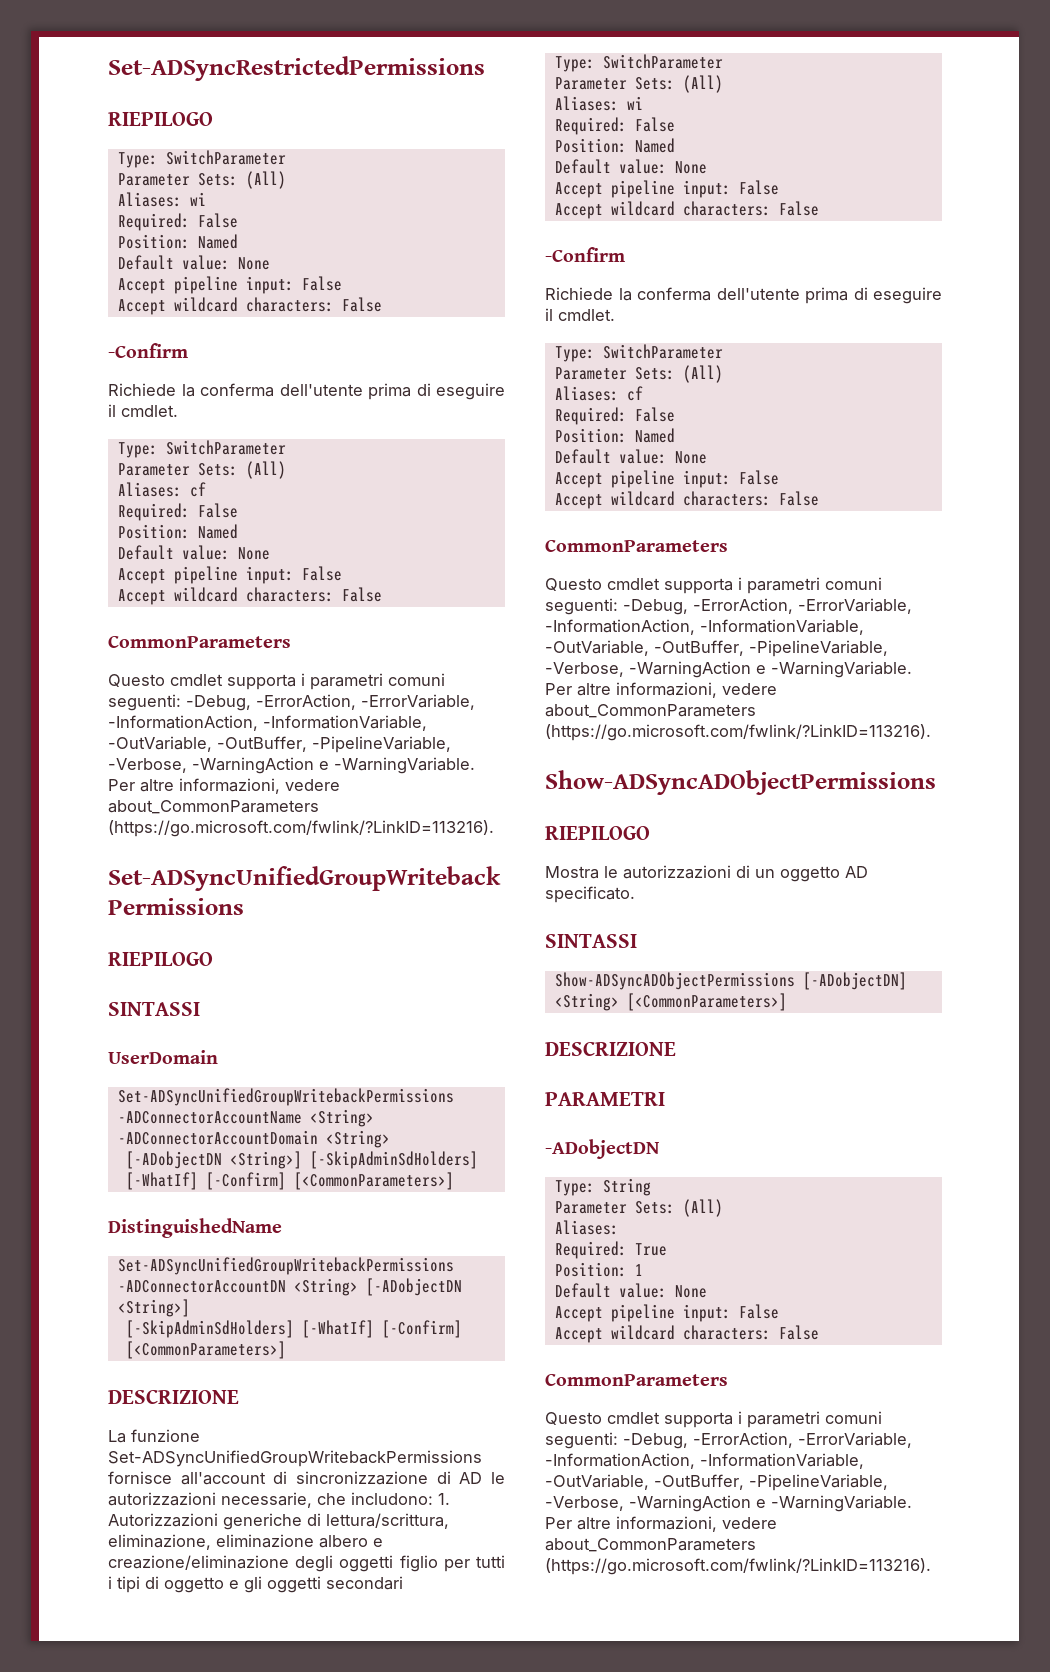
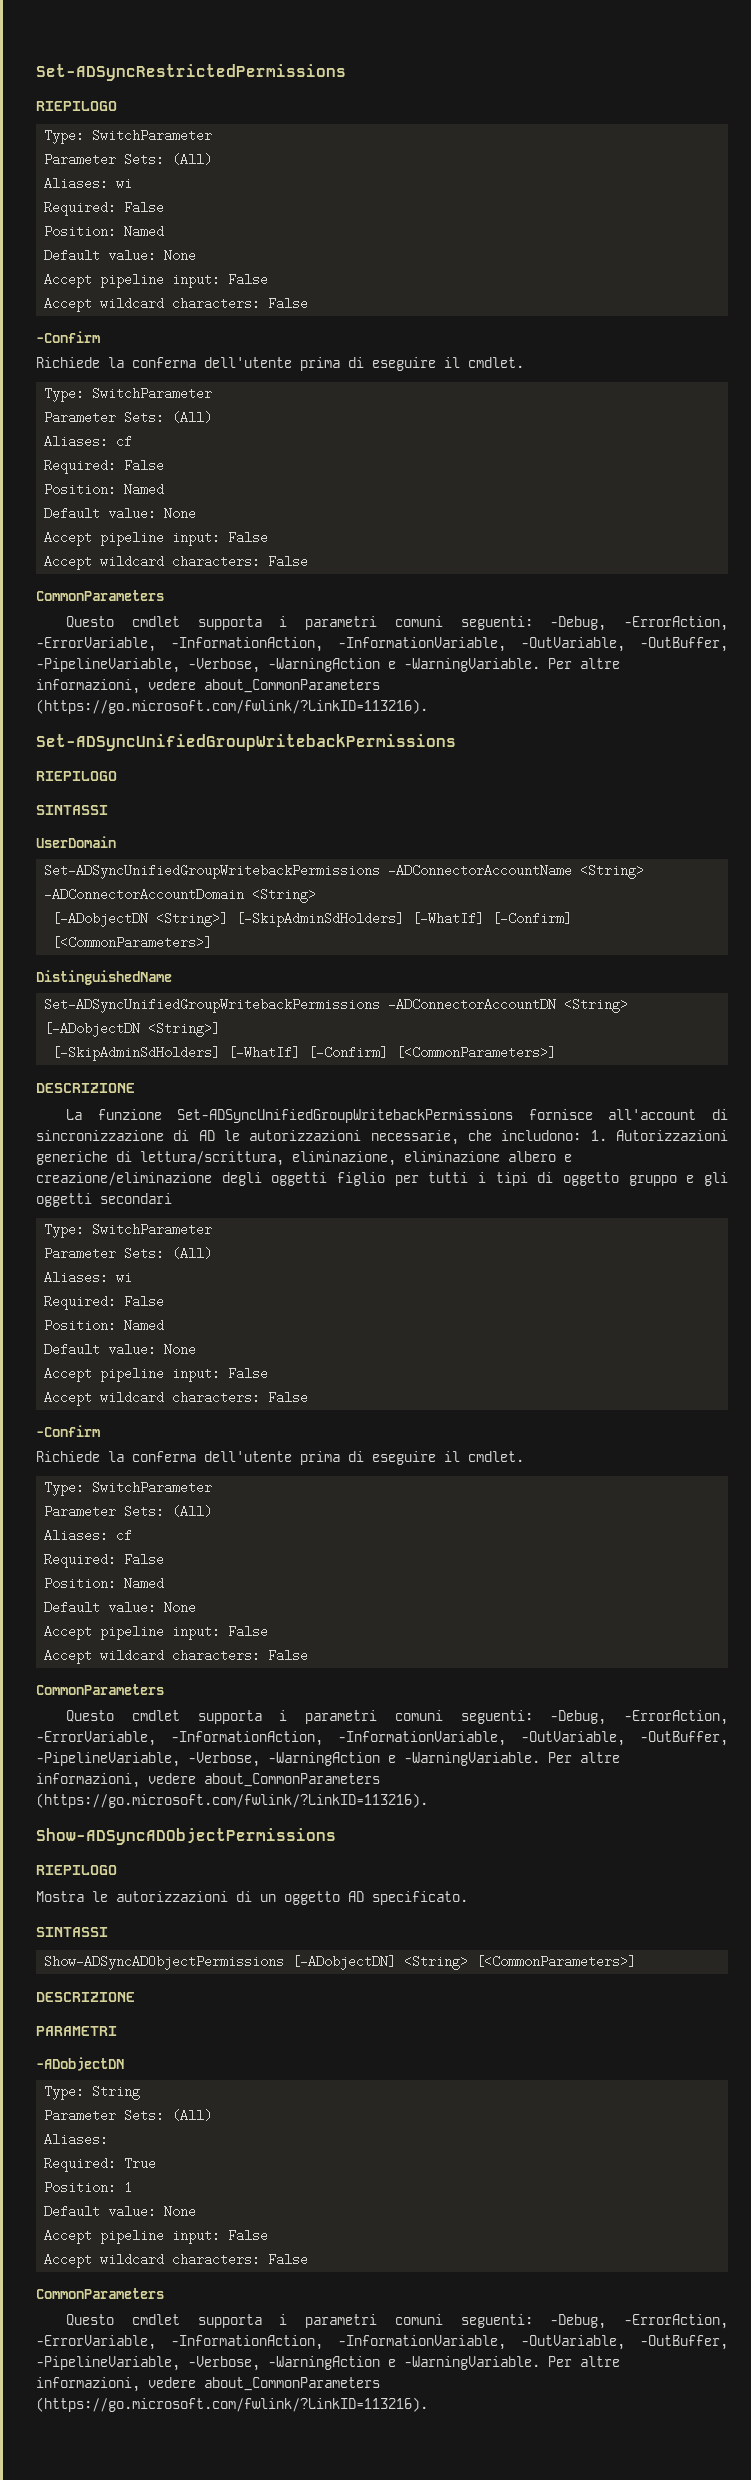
- La funzione Set-ADSyncUnifiedGroupWritebackPermissions fornisce all'account di sincronizzazione di AD le autorizzazioni necessarie, che includono: 1. Autorizzazioni generiche di lettura/scrittura, eliminazione, eliminazione albero e creazione/eliminazione degli oggetti figlio per tutti i tipi di oggetto e gli oggetti secondari
+ La funzione Set-ADSyncUnifiedGroupWritebackPermissions fornisce all'account di sincronizzazione di AD le autorizzazioni necessarie, che includono: 1. Autorizzazioni generiche di lettura/scrittura, eliminazione, eliminazione albero e creazione/eliminazione degli oggetti figlio per tutti i tipi di oggetto gruppo e gli oggetti secondari

